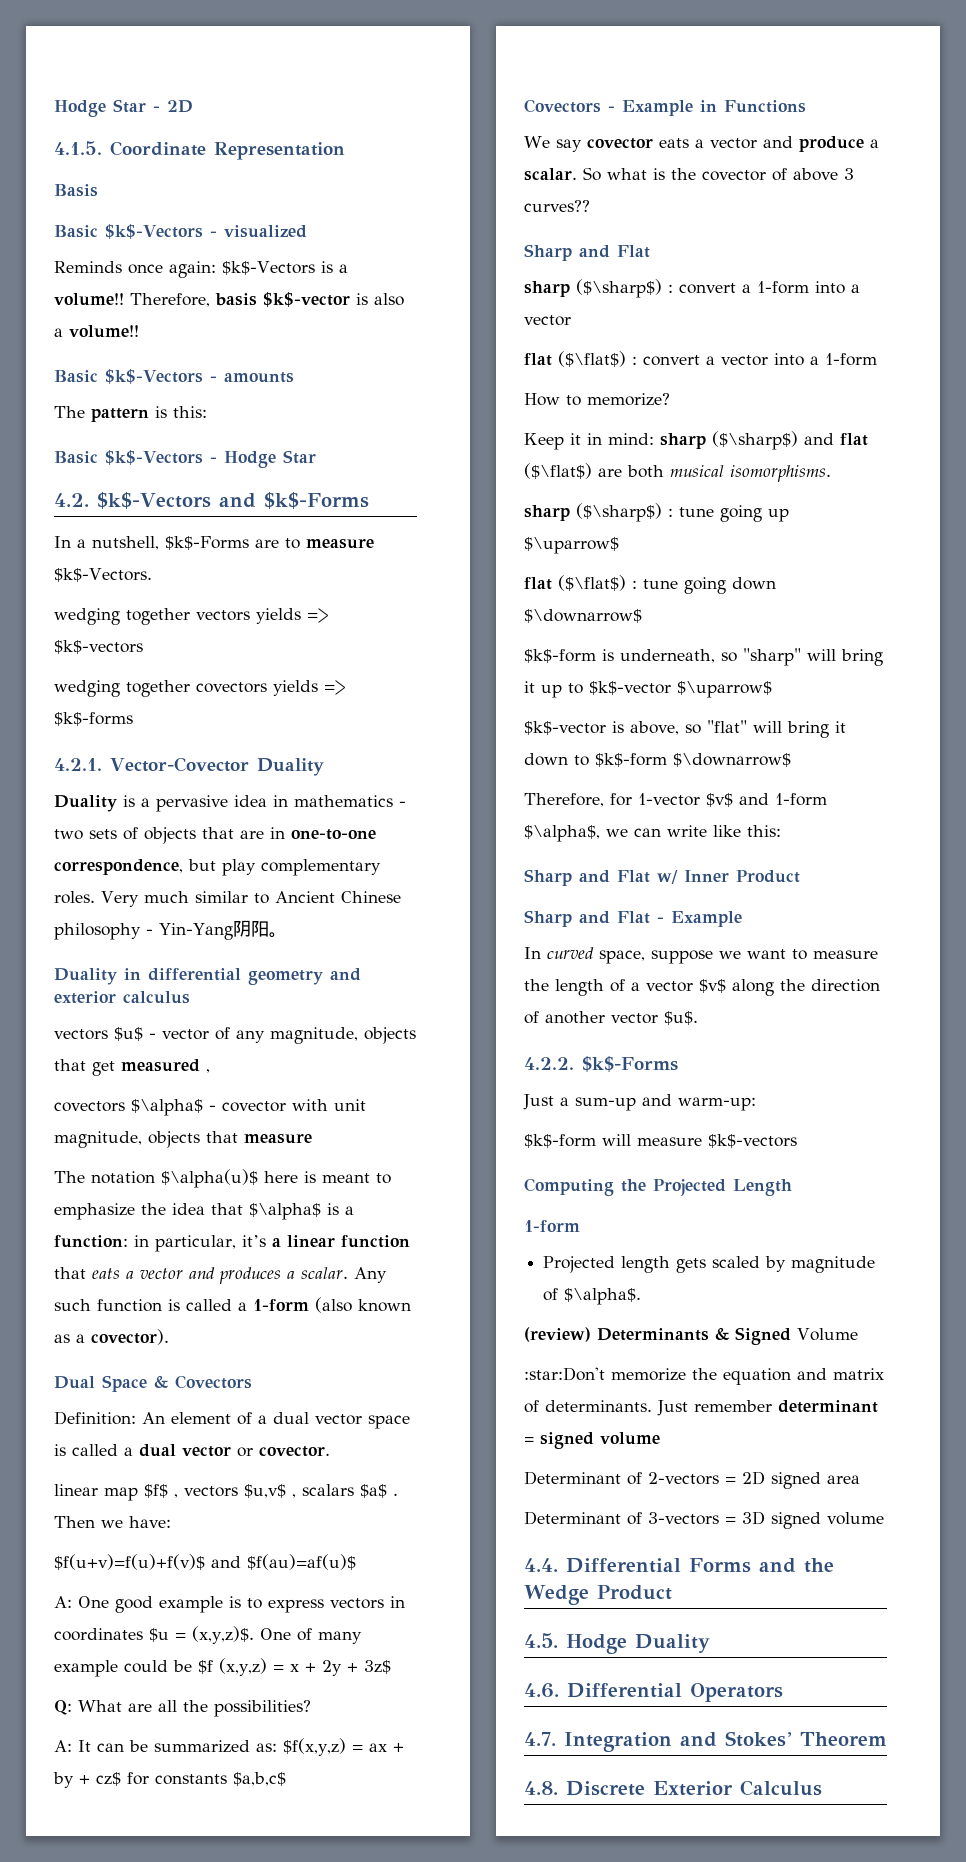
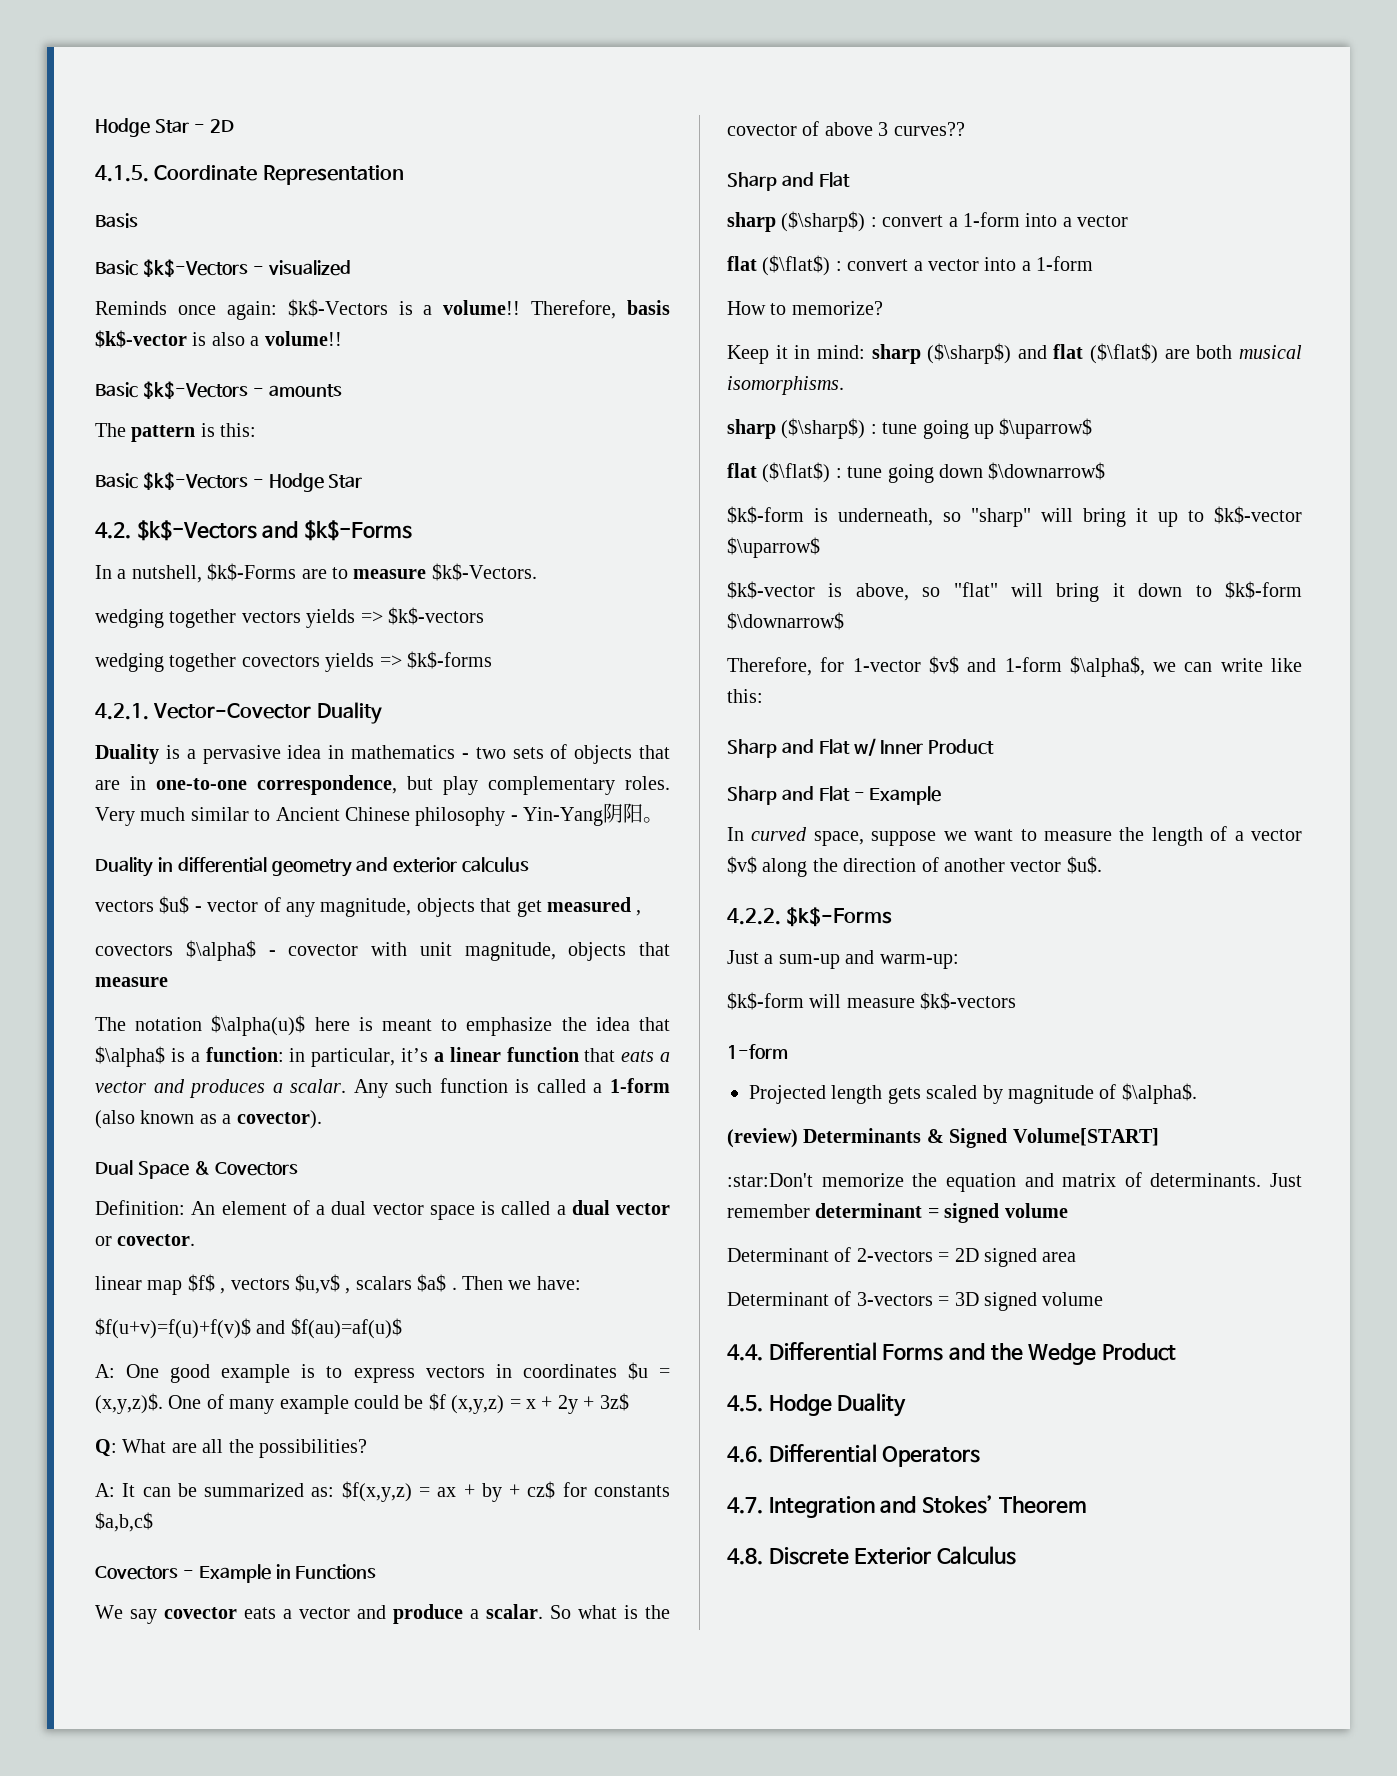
- Computing the Projected Length
- (review) Determinants & Signed Volume
+ (review) Determinants & Signed Volume[START]

